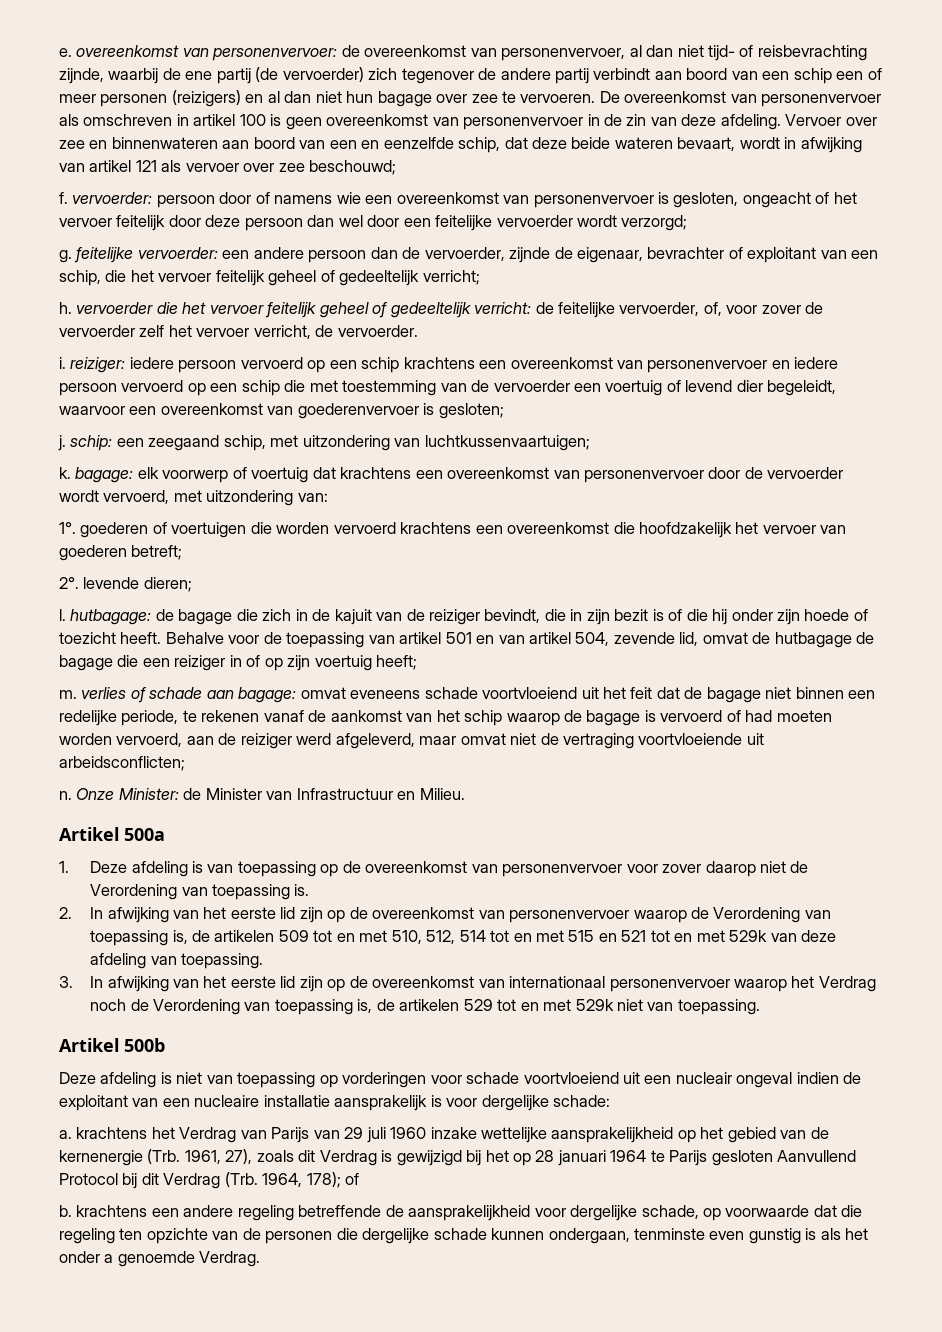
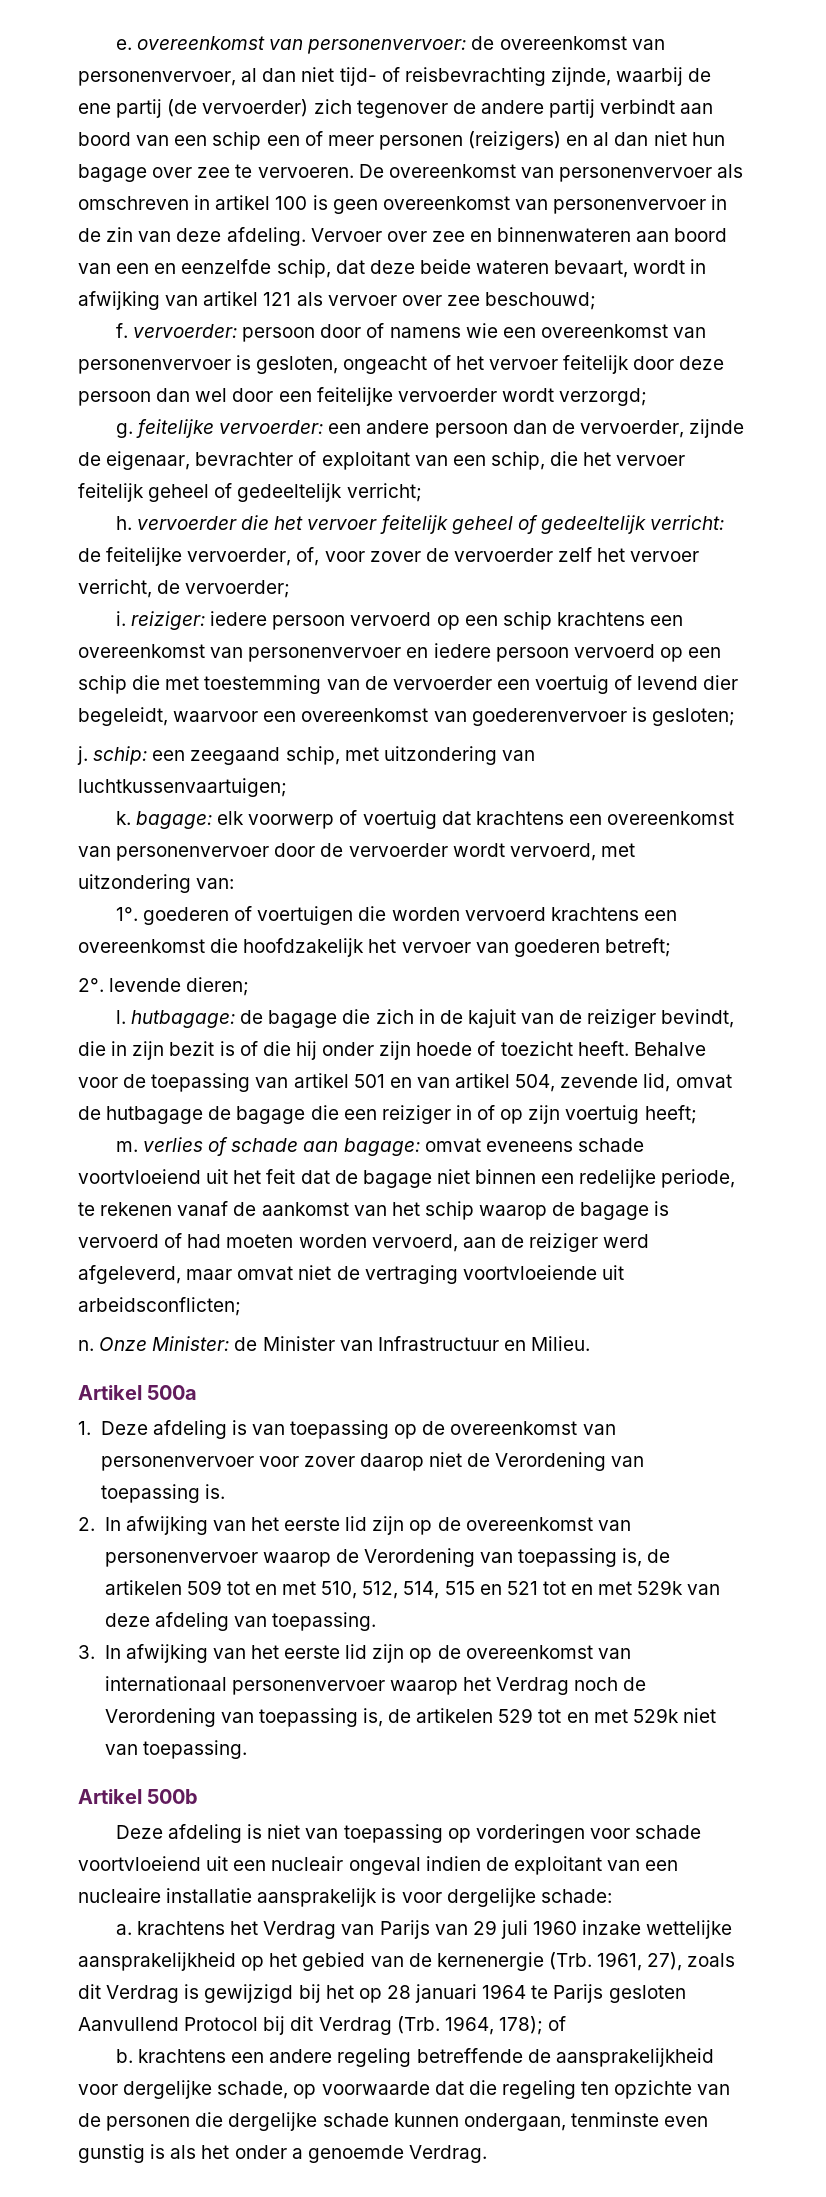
- h. vervoerder die het vervoer feitelijk geheel of gedeeltelijk verricht: de feitelijke vervoerder, of, voor zover de vervoerder zelf het vervoer verricht, de vervoerder.
+ h. vervoerder die het vervoer feitelijk geheel of gedeeltelijk verricht: de feitelijke vervoerder, of, voor zover de vervoerder zelf het vervoer verricht, de vervoerder;
- 2. In afwijking van het eerste lid zijn op de overeenkomst van personenvervoer waarop de Verordening van toepassing is, de artikelen 509 tot en met 510, 512, 514 tot en met 515 en 521 tot en met 529k van deze afdeling van toepassing.
+ 2. In afwijking van het eerste lid zijn op de overeenkomst van personenvervoer waarop de Verordening van toepassing is, de artikelen 509 tot en met 510, 512, 514, 515 en 521 tot en met 529k van deze afdeling van toepassing.

